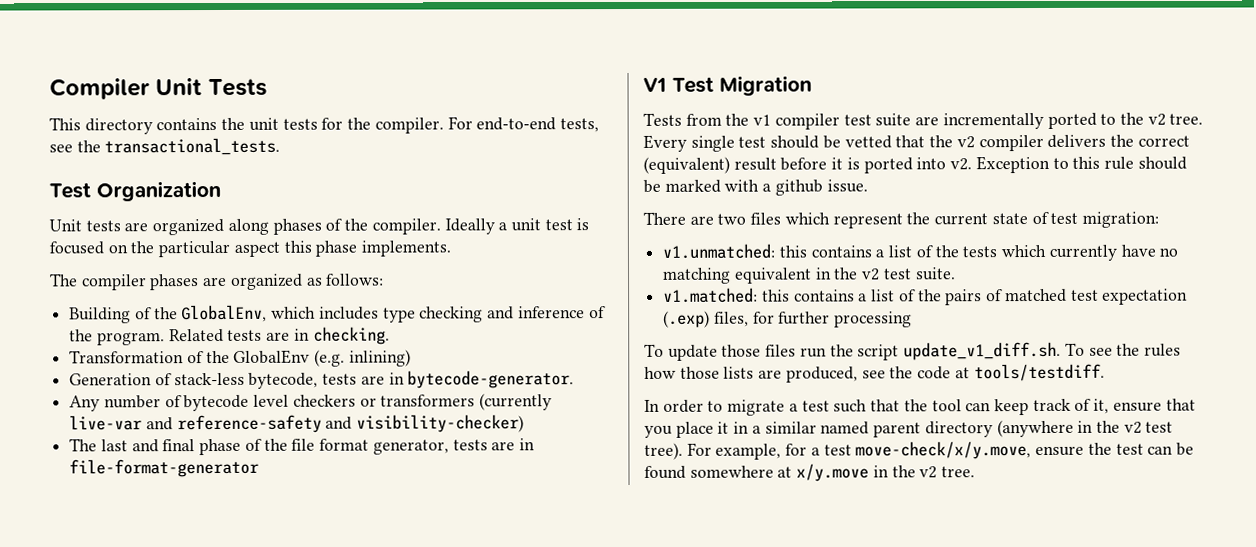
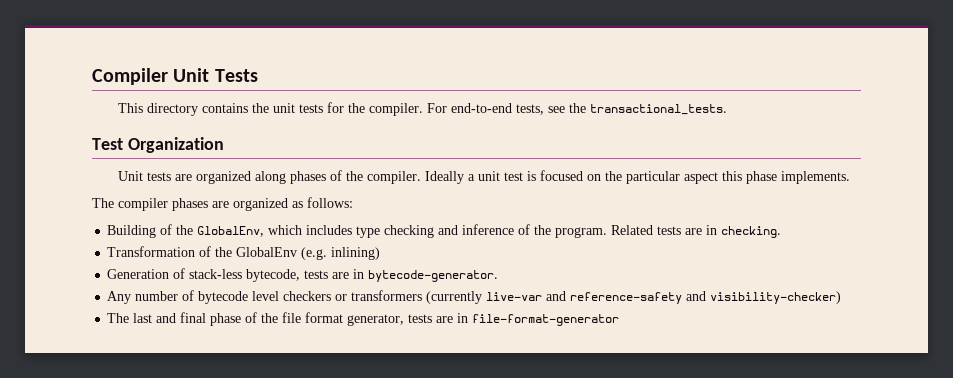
- V1 Test Migration
- Tests from the v1 compiler test suite are incrementally ported to the v2 tree. Every single test should be vetted that the v2 compiler delivers the correct (equivalent) result before it is ported into v2. Exception to this rule should be marked with a github issue.
- There are two files which represent the current state of test migration:
- v1.unmatched: this contains a list of the tests which currently have no matching equivalent in the v2 test suite.
- v1.matched: this contains a list of the pairs of matched test expectation (.exp) files, for further processing
- To update those files run the script update_v1_diff.sh. To see the rules how those lists are produced, see the code at tools/testdiff.
- In order to migrate a test such that the tool can keep track of it, ensure that you place it in a similar named parent directory (anywhere in the v2 test tree). For example, for a test move-check/x/y.move, ensure the test can be found somewhere at x/y.move in the v2 tree.

